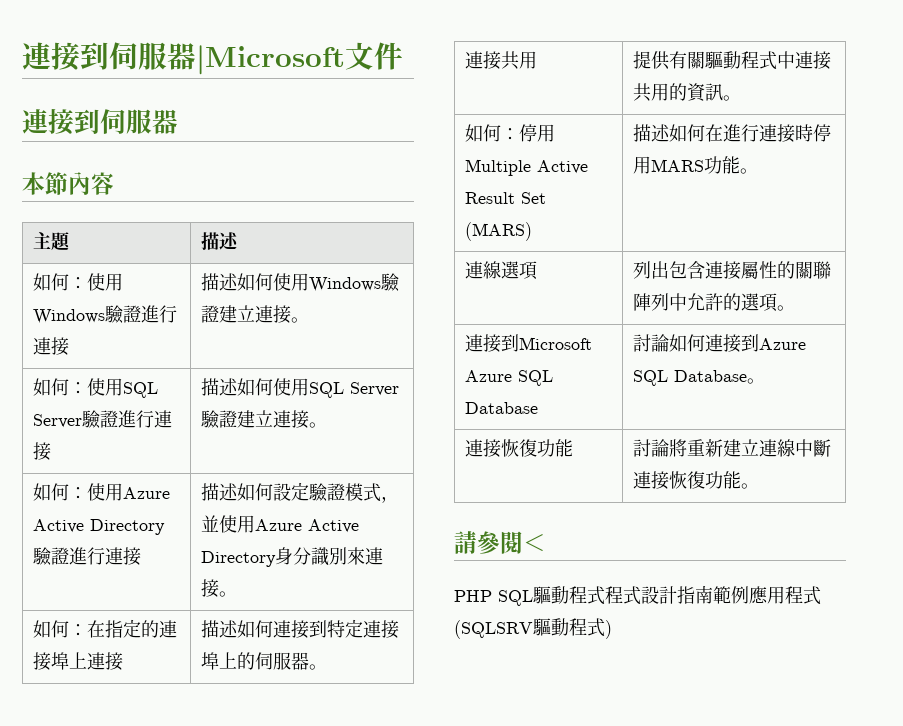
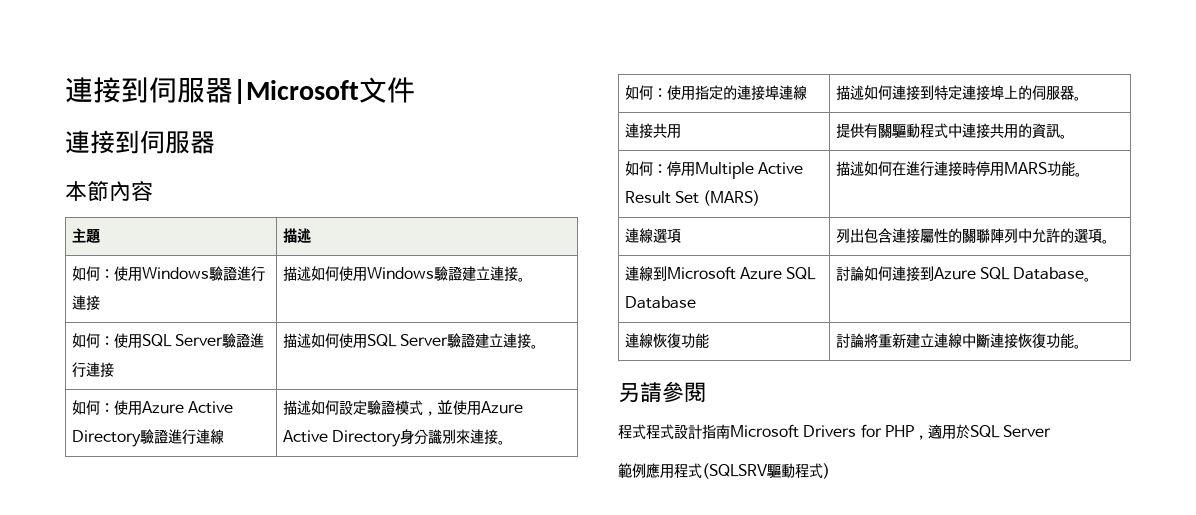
- 如何：使用Azure Active Directory驗證進行連接 | 描述如何設定驗證模式，並使用Azure Active Directory身分識別來連接。
+ 如何：使用Azure Active Directory驗證進行連線 | 描述如何設定驗證模式，並使用Azure Active Directory身分識別來連接。
- 如何：在指定的連接埠上連接 | 描述如何連接到特定連接埠上的伺服器。
+ 如何：使用指定的連接埠連線 | 描述如何連接到特定連接埠上的伺服器。
- 連接到Microsoft Azure SQL Database | 討論如何連接到Azure SQL Database。
+ 連線到Microsoft Azure SQL Database | 討論如何連接到Azure SQL Database。
- 連接恢復功能 | 討論將重新建立連線中斷連接恢復功能。
+ 連線恢復功能 | 討論將重新建立連線中斷連接恢復功能。
- 請參閱＜
- PHP SQL驅動程式程式設計指南範例應用程式(SQLSRV驅動程式)
+ 另請參閱
+ 程式程式設計指南Microsoft Drivers for PHP，適用於SQL Server
+ 範例應用程式(SQLSRV驅動程式)

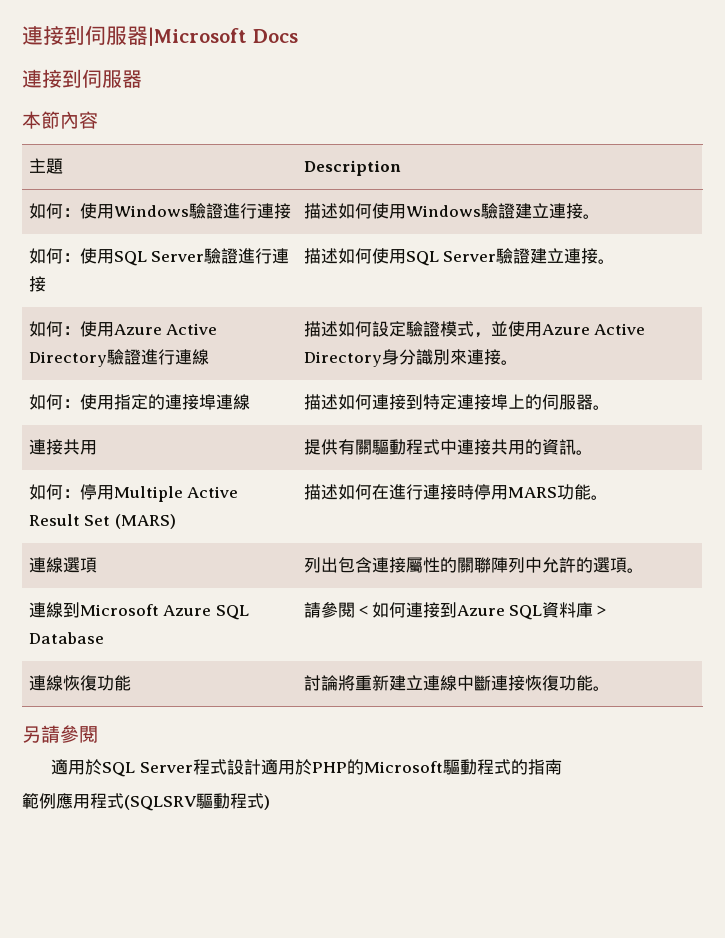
- 連接到伺服器|Microsoft文件
+ 連接到伺服器|Microsoft Docs
- 主題 | 描述
+ 主題 | Description
- 連線到Microsoft Azure SQL Database | 討論如何連接到Azure SQL Database。
+ 連線到Microsoft Azure SQL Database | 請參閱＜如何連接到Azure SQL資料庫＞
- 程式程式設計指南Microsoft Drivers for PHP，適用於SQL Server
+ 適用於SQL Server程式設計適用於PHP的Microsoft驅動程式的指南

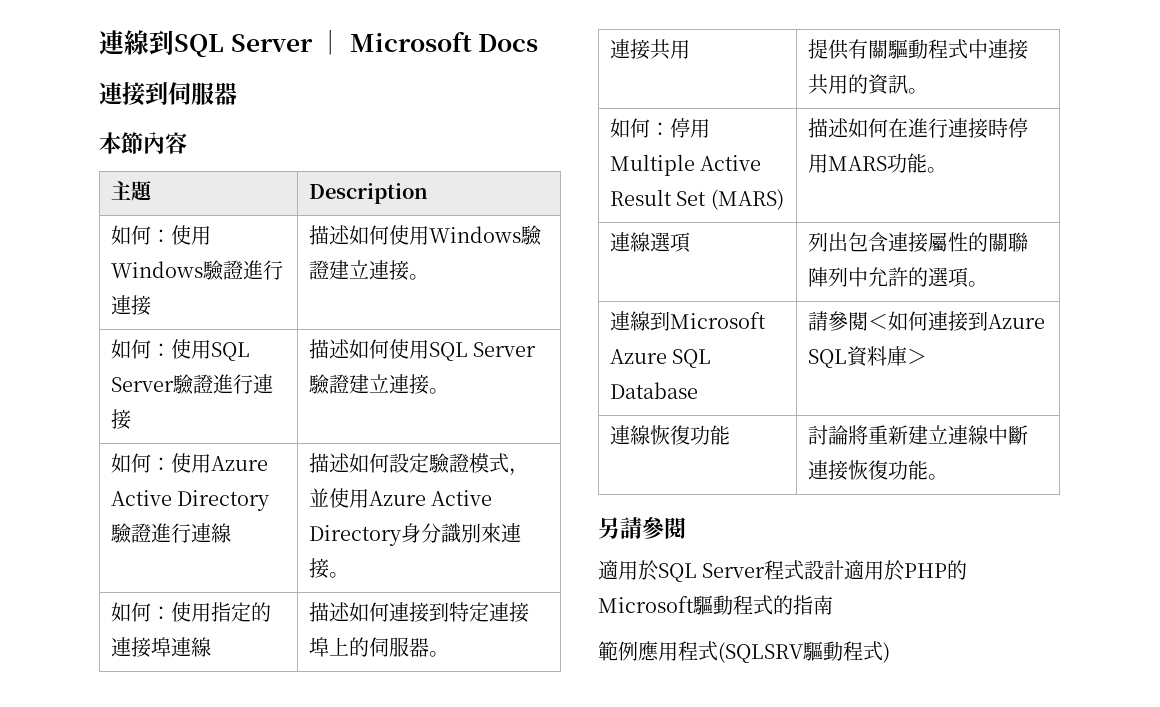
- 連接到伺服器|Microsoft Docs
+ 連線到SQL Server │ Microsoft Docs

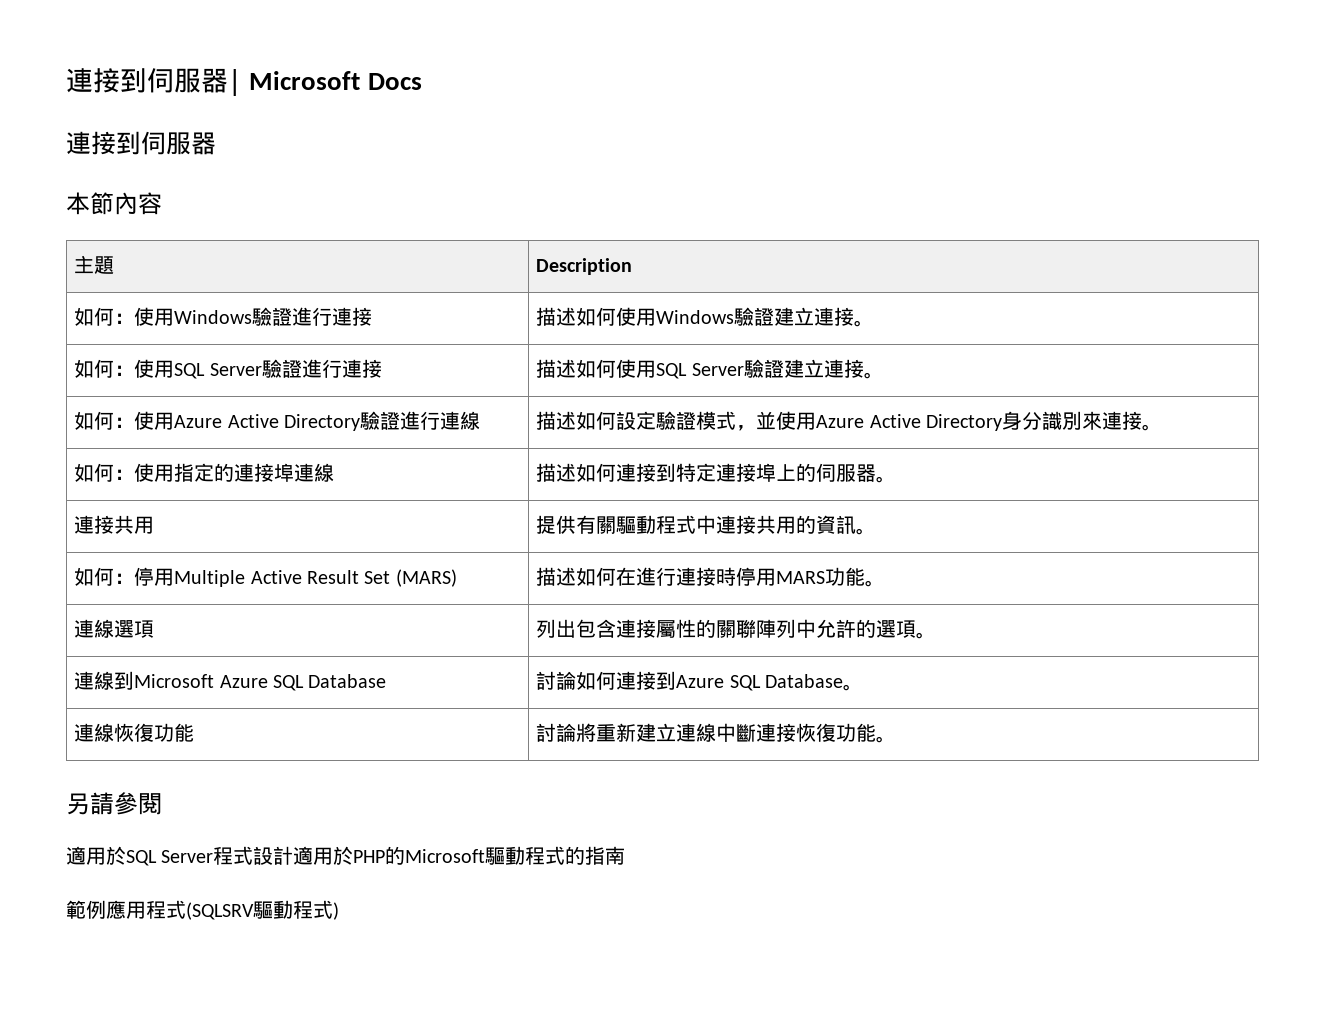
- 連線到SQL Server │ Microsoft Docs
+ 連接到伺服器│ Microsoft Docs
- 連線到Microsoft Azure SQL Database | 請參閱＜如何連接到Azure SQL資料庫＞
+ 連線到Microsoft Azure SQL Database | 討論如何連接到Azure SQL Database。

